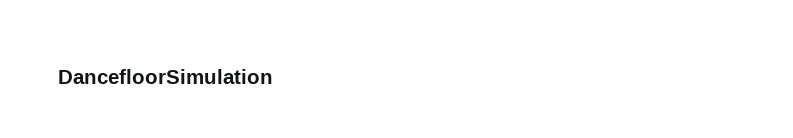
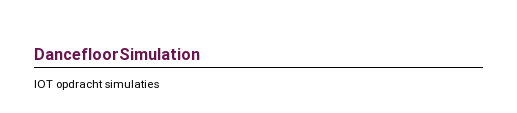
+ IOT opdracht simulaties

